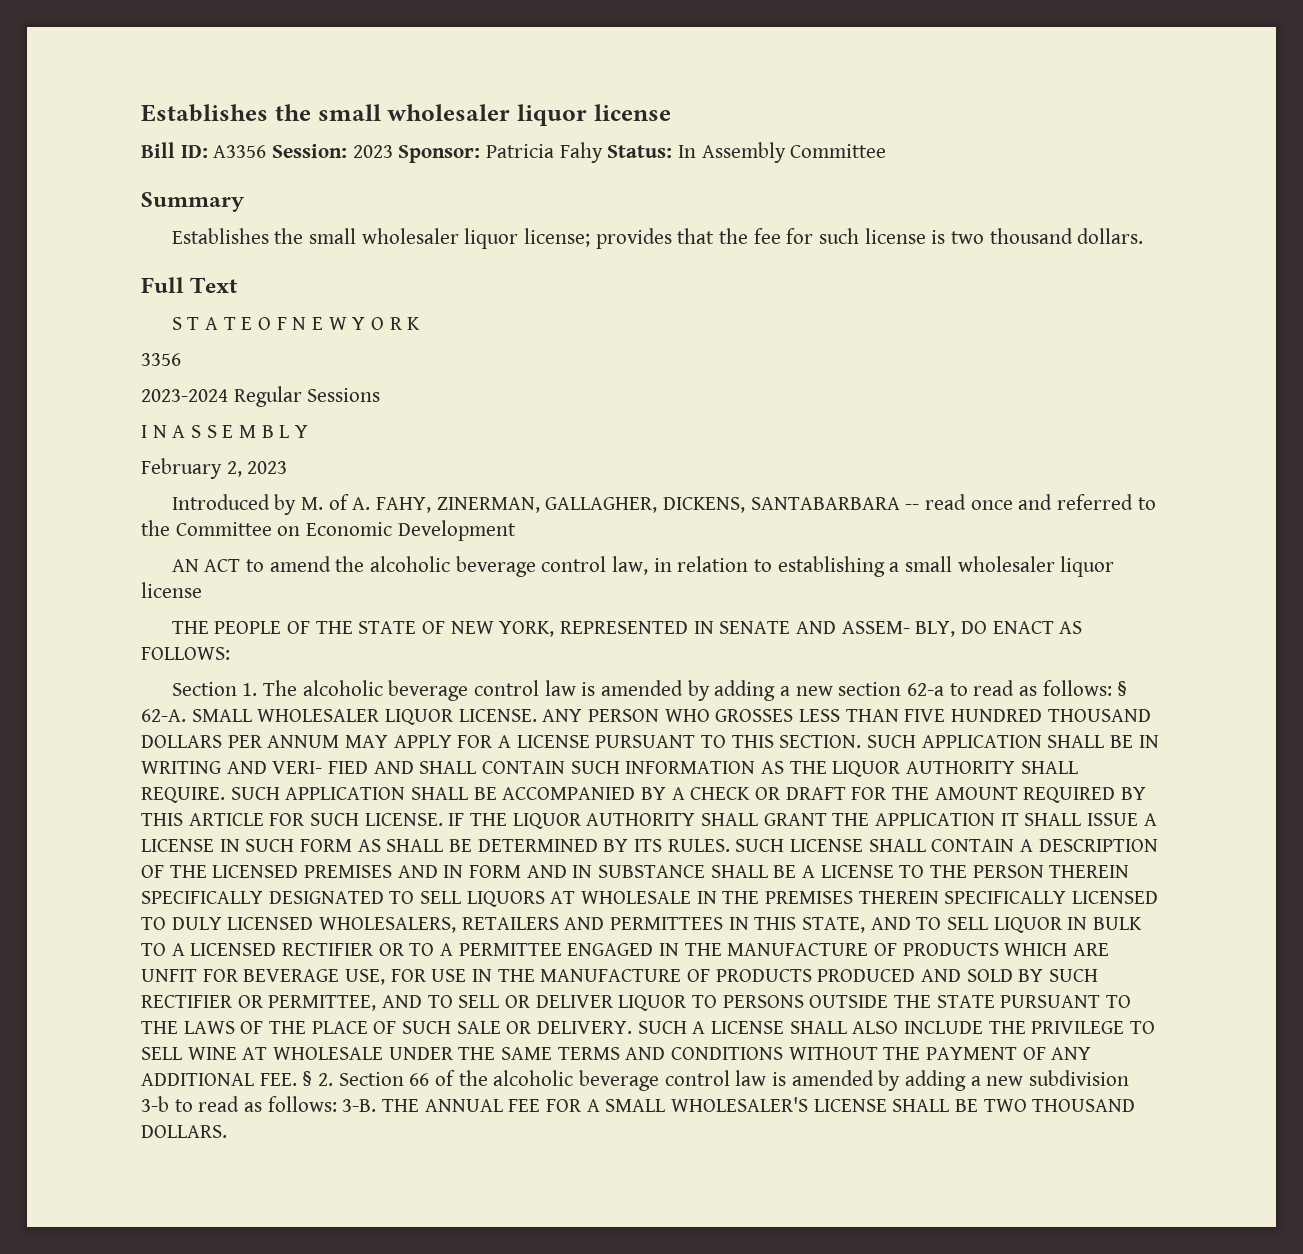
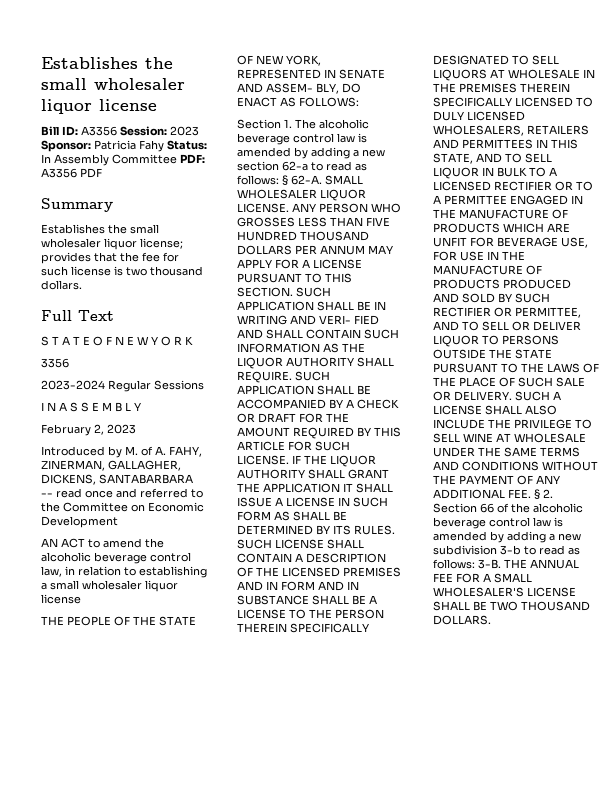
- Bill ID: A3356 Session: 2023 Sponsor: Patricia Fahy Status: In Assembly Committee
+ Bill ID: A3356 Session: 2023 Sponsor: Patricia Fahy Status: In Assembly Committee PDF: A3356 PDF

